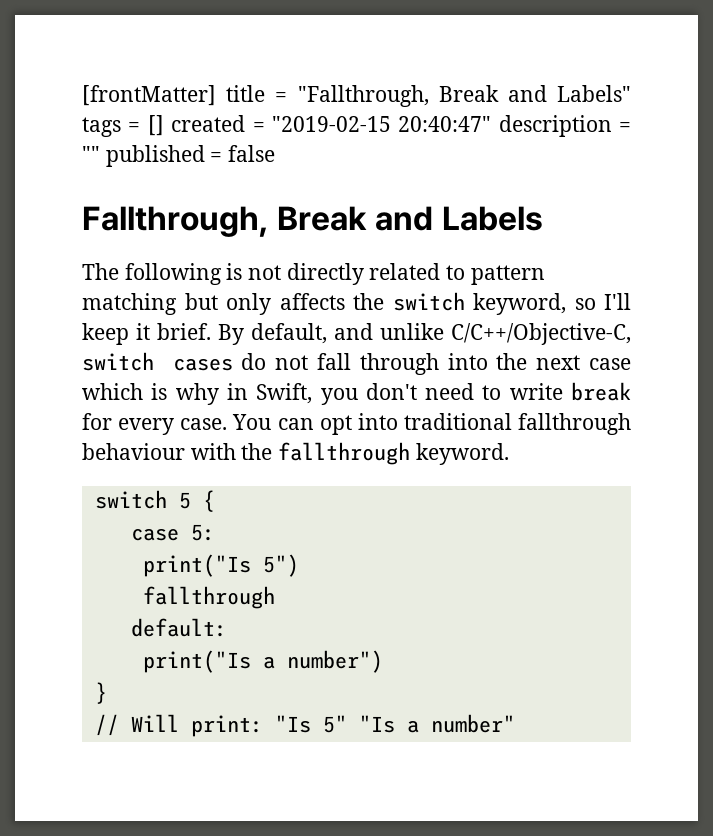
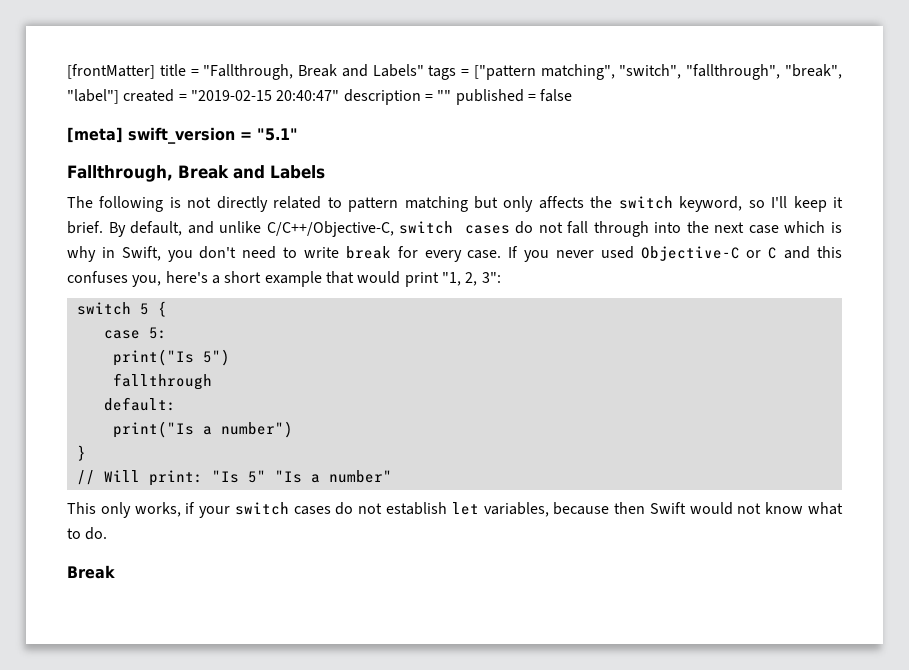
- [frontMatter] title = "Fallthrough, Break and Labels" tags = [] created = "2019-02-15 20:40:47" description = "" published = false
+ [frontMatter] title = "Fallthrough, Break and Labels" tags = ["pattern matching", "switch", "fallthrough", "break", "label"] created = "2019-02-15 20:40:47" description = "" published = false
+ [meta] swift_version = "5.1"
- You can opt into traditional fallthrough behaviour with the fallthrough keyword.
+ If you never used Objective-C or C and this confuses you, here's a short example that would print "1, 2, 3":
+ This only works, if your switch cases do not establish let variables, because then Swift would not know what to do.
+ Break

